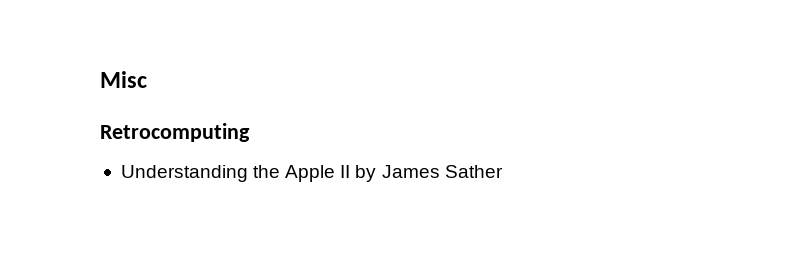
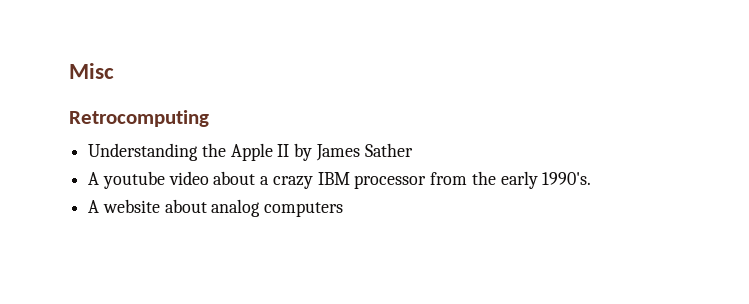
+ A youtube video about a crazy IBM processor from the early 1990's.
+ A website about analog computers

